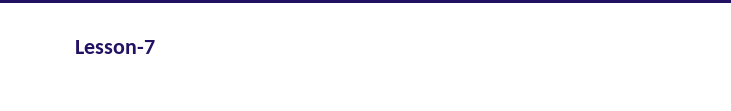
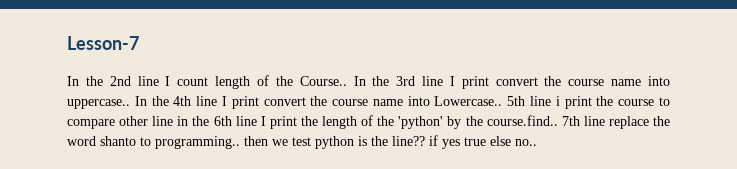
+ In the 2nd line I count length of the Course.. In the 3rd line I print convert the course name into uppercase.. In the 4th line I print convert the course name into Lowercase.. 5th line i print the course to compare other line in the 6th line I print the length of the 'python' by the course.find.. 7th line replace the word shanto to programming.. then we test python is the line?? if yes true else no..

